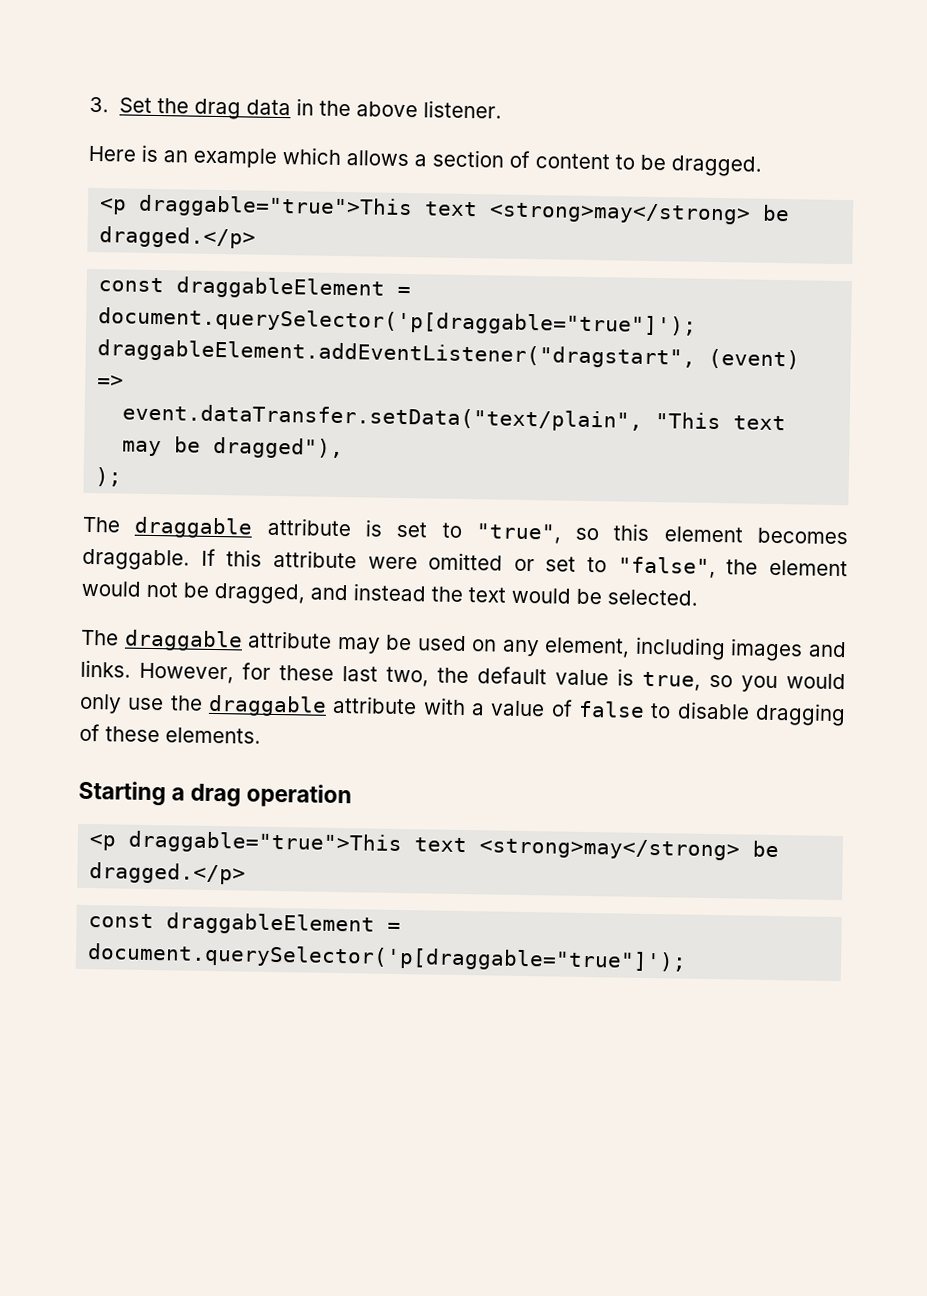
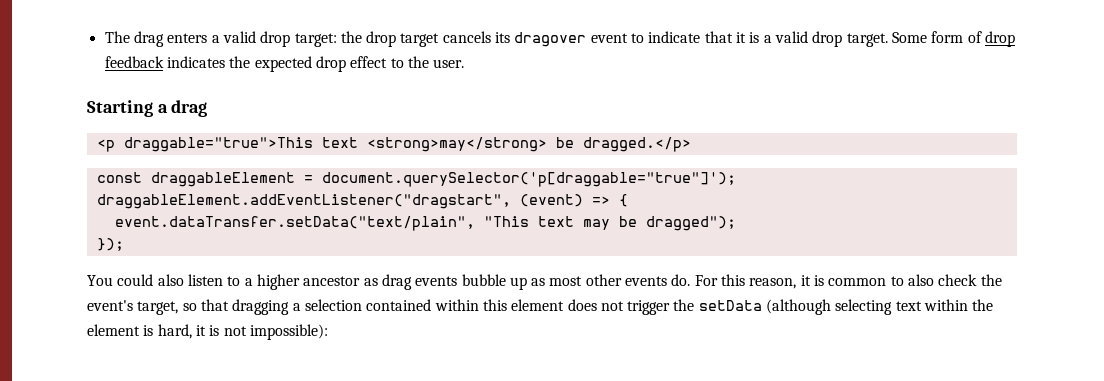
- 3. Set the drag data in the above listener.
- Here is an example which allows a section of content to be dragged.
+ The drag enters a valid drop target: the drop target cancels its dragover event to indicate that it is a valid drop target. Some form of drop feedback indicates the expected drop effect to the user.
+ Starting a drag
- draggableElement.addEventListener("dragstart", (event) =>
+ draggableElement.addEventListener("dragstart", (event) => {
- event.dataTransfer.setData("text/plain", "This text may be dragged"),
- );
- The draggable attribute is set to "true", so this element becomes draggable. If this attribute were omitted or set to "false", the element would not be dragged, and instead the text would be selected.
- The draggable attribute may be used on any element, including images and links. However, for these last two, the default value is true, so you would only use the draggable attribute with a value of false to disable dragging of these elements.
- Starting a drag operation
- <p draggable="true">This text <strong>may</strong> be dragged.</p>
- const draggableElement = document.querySelector('p[draggable="true"]');
+ event.dataTransfer.setData("text/plain", "This text may be dragged");
+ });
+ You could also listen to a higher ancestor as drag events bubble up as most other events do. For this reason, it is common to also check the event's target, so that dragging a selection contained within this element does not trigger the setData (although selecting text within the element is hard, it is not impossible):

